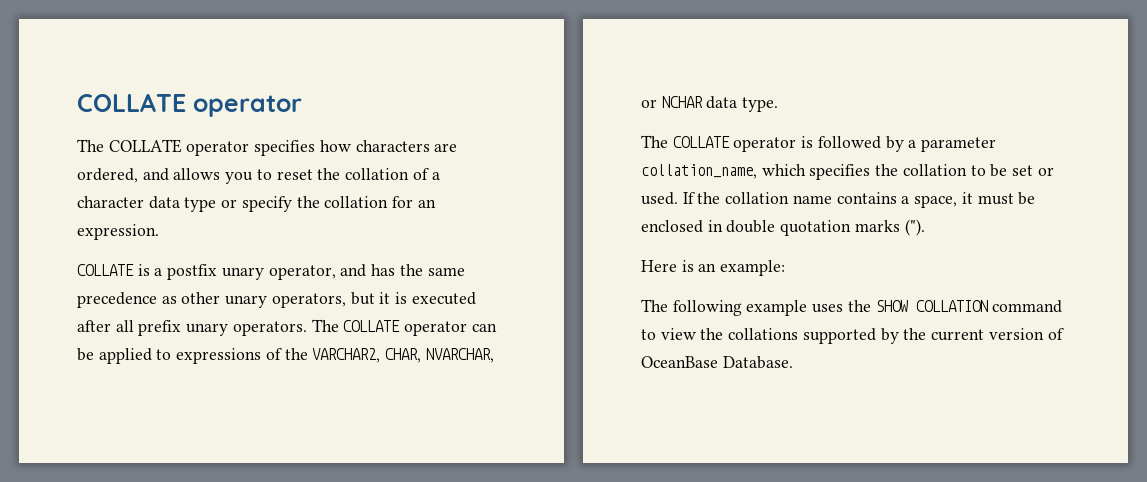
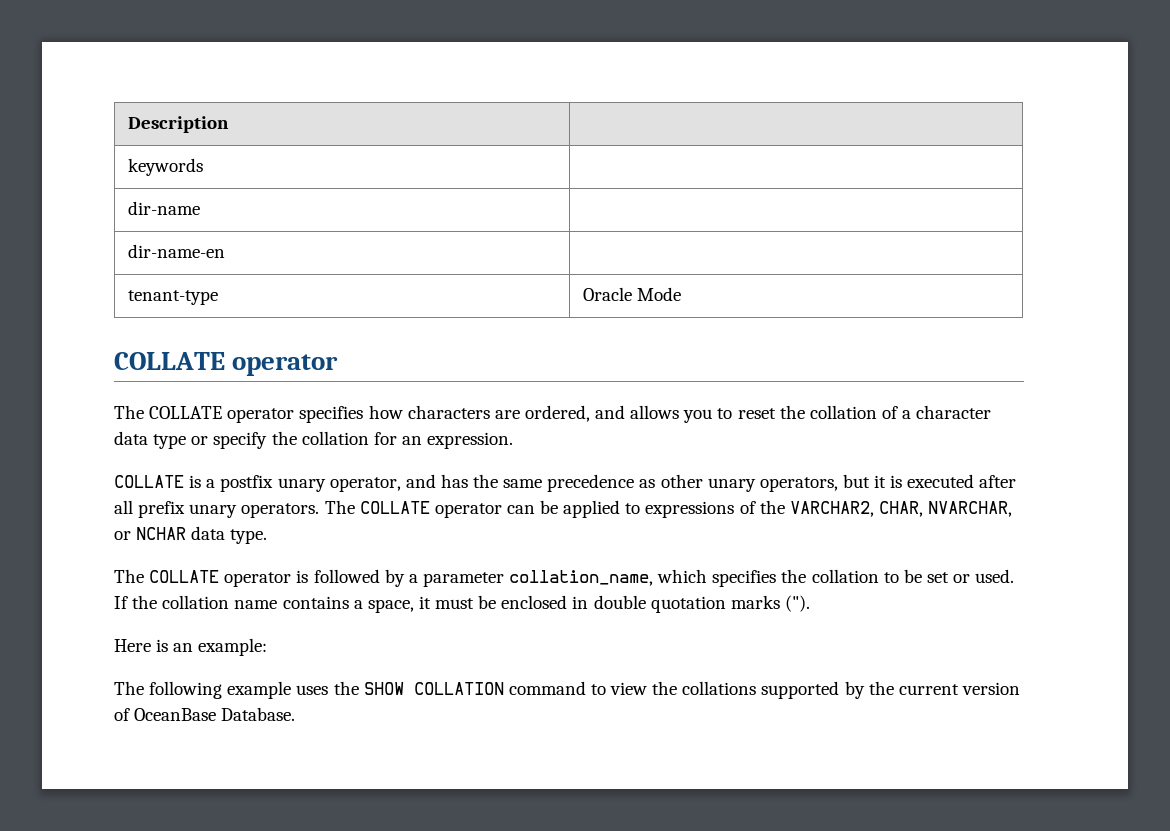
+ Description |
+ keywords |
+ dir-name |
+ dir-name-en |
+ tenant-type | Oracle Mode

